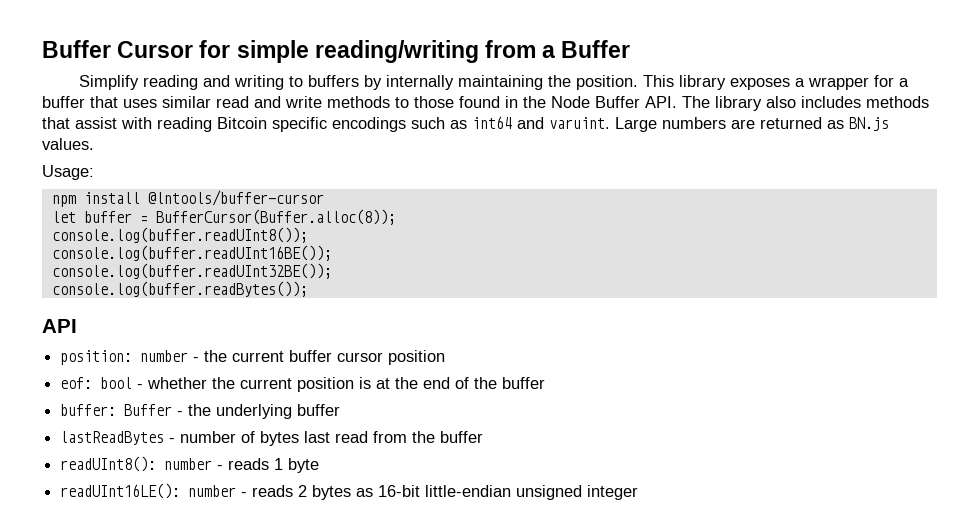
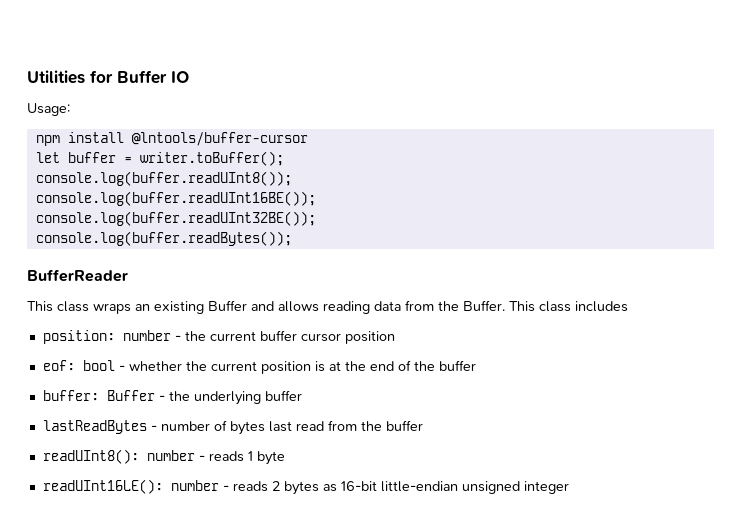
- Buffer Cursor for simple reading/writing from a Buffer
- Simplify reading and writing to buffers by internally maintaining the position. This library exposes a wrapper for a buffer that uses similar read and write methods to those found in the Node Buffer API. The library also includes methods that assist with reading Bitcoin specific encodings such as int64 and varuint. Large numbers are returned as BN.js values.
+ Utilities for Buffer IO
- let buffer = BufferCursor(Buffer.alloc(8));
+ let buffer = writer.toBuffer();
- API
+ BufferReader
+ This class wraps an existing Buffer and allows reading data from the Buffer. This class includes

